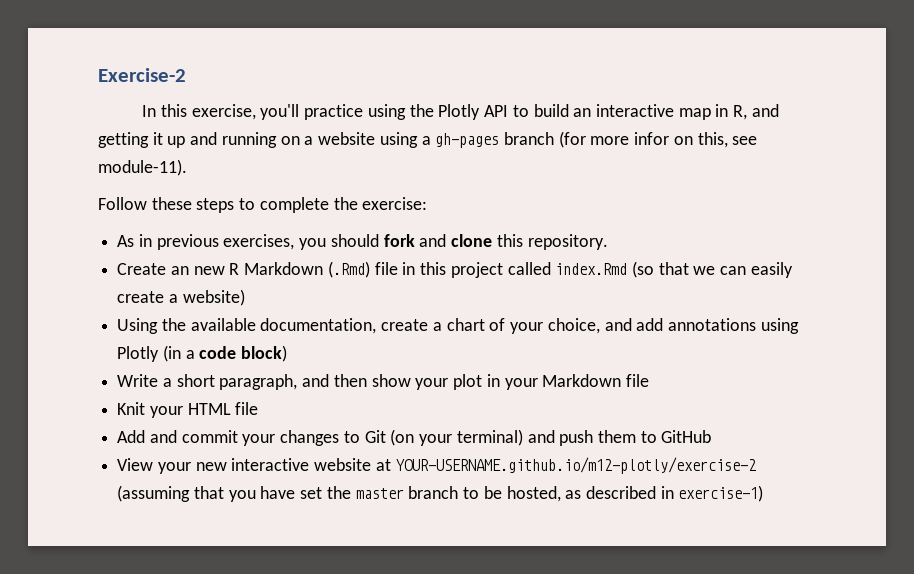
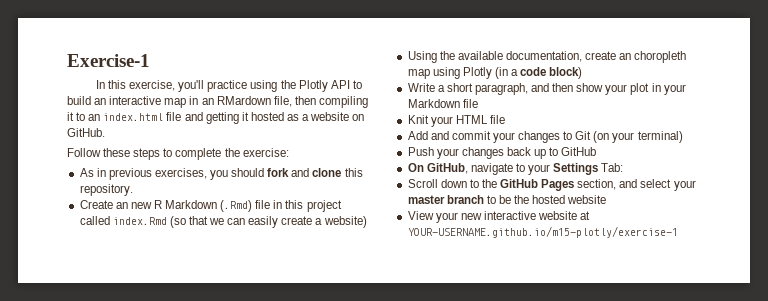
- Exercise-2
+ Exercise-1
- In this exercise, you'll practice using the Plotly API to build an interactive map in R, and getting it up and running on a website using a gh-pages branch (for more infor on this, see module-11).
+ In this exercise, you'll practice using the Plotly API to build an interactive map in an RMardown file, then compiling it to an index.html file and getting it hosted as a website on GitHub.
- Using the available documentation, create a chart of your choice, and add annotations using Plotly (in a code block)
+ Using the available documentation, create an choropleth map using Plotly (in a code block)
- Add and commit your changes to Git (on your terminal) and push them to GitHub
+ Add and commit your changes to Git (on your terminal)
+ Push your changes back up to GitHub
+ On GitHub, navigate to your Settings Tab:
+ Scroll down to the GitHub Pages section, and select your master branch to be the hosted website
- View your new interactive website at YOUR-USERNAME.github.io/m12-plotly/exercise-2 (assuming that you have set the master branch to be hosted, as described in exercise-1)
+ View your new interactive website at YOUR-USERNAME.github.io/m15-plotly/exercise-1

